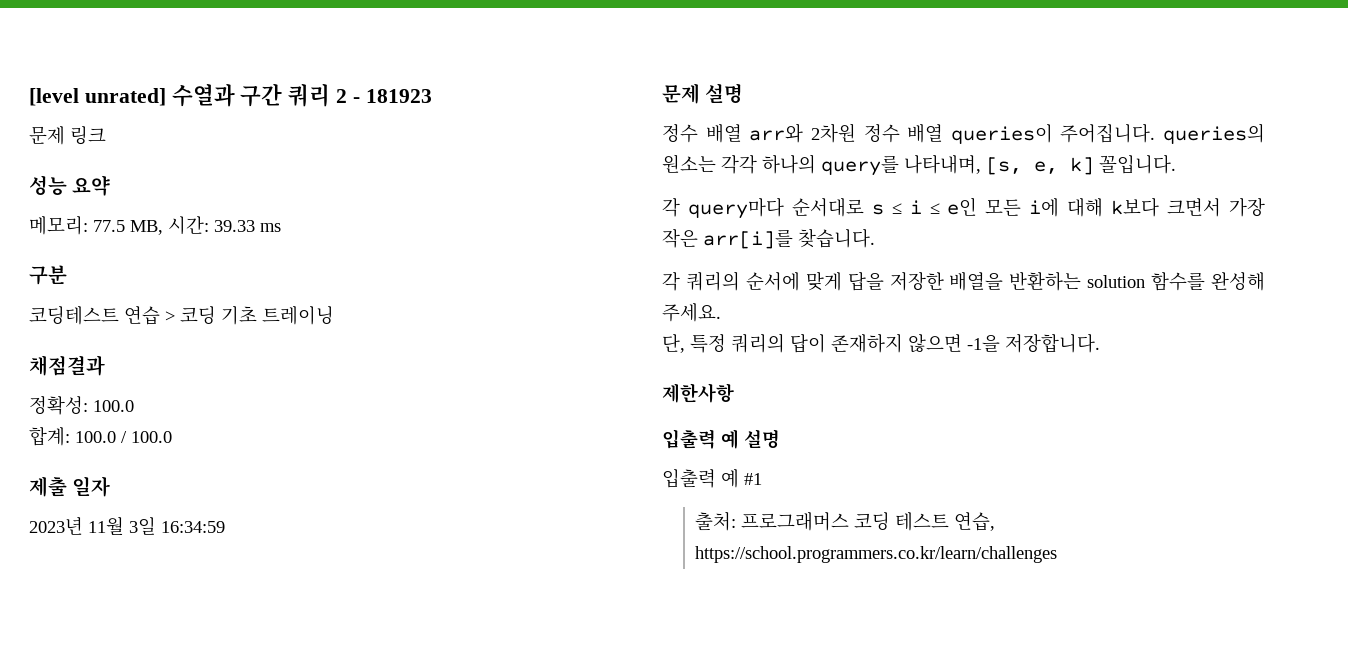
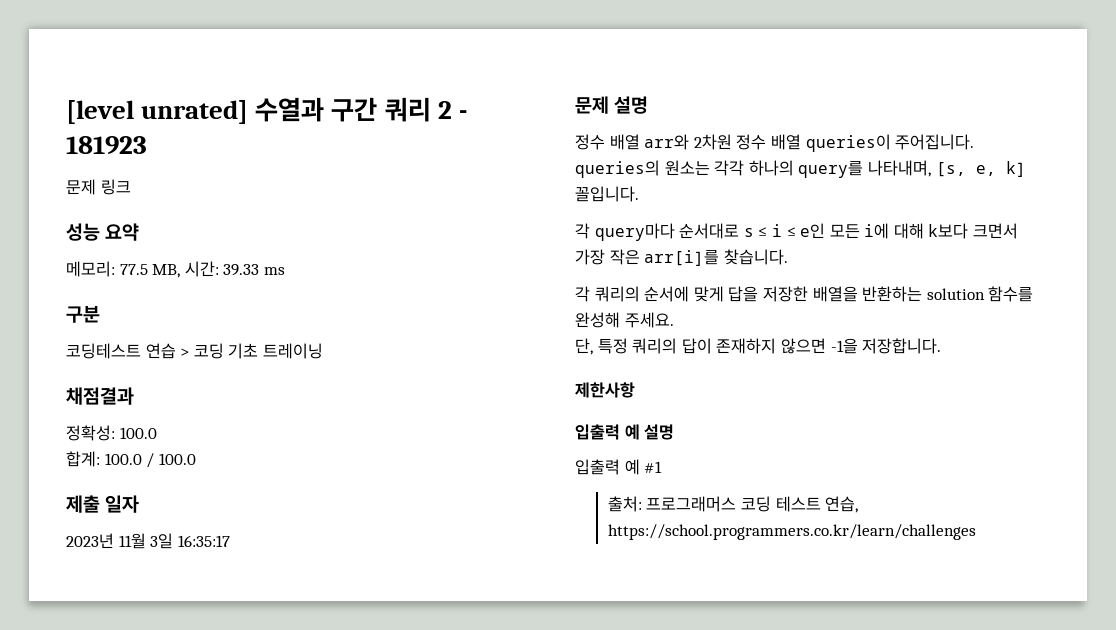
- 2023년 11월 3일 16:34:59
+ 2023년 11월 3일 16:35:17

